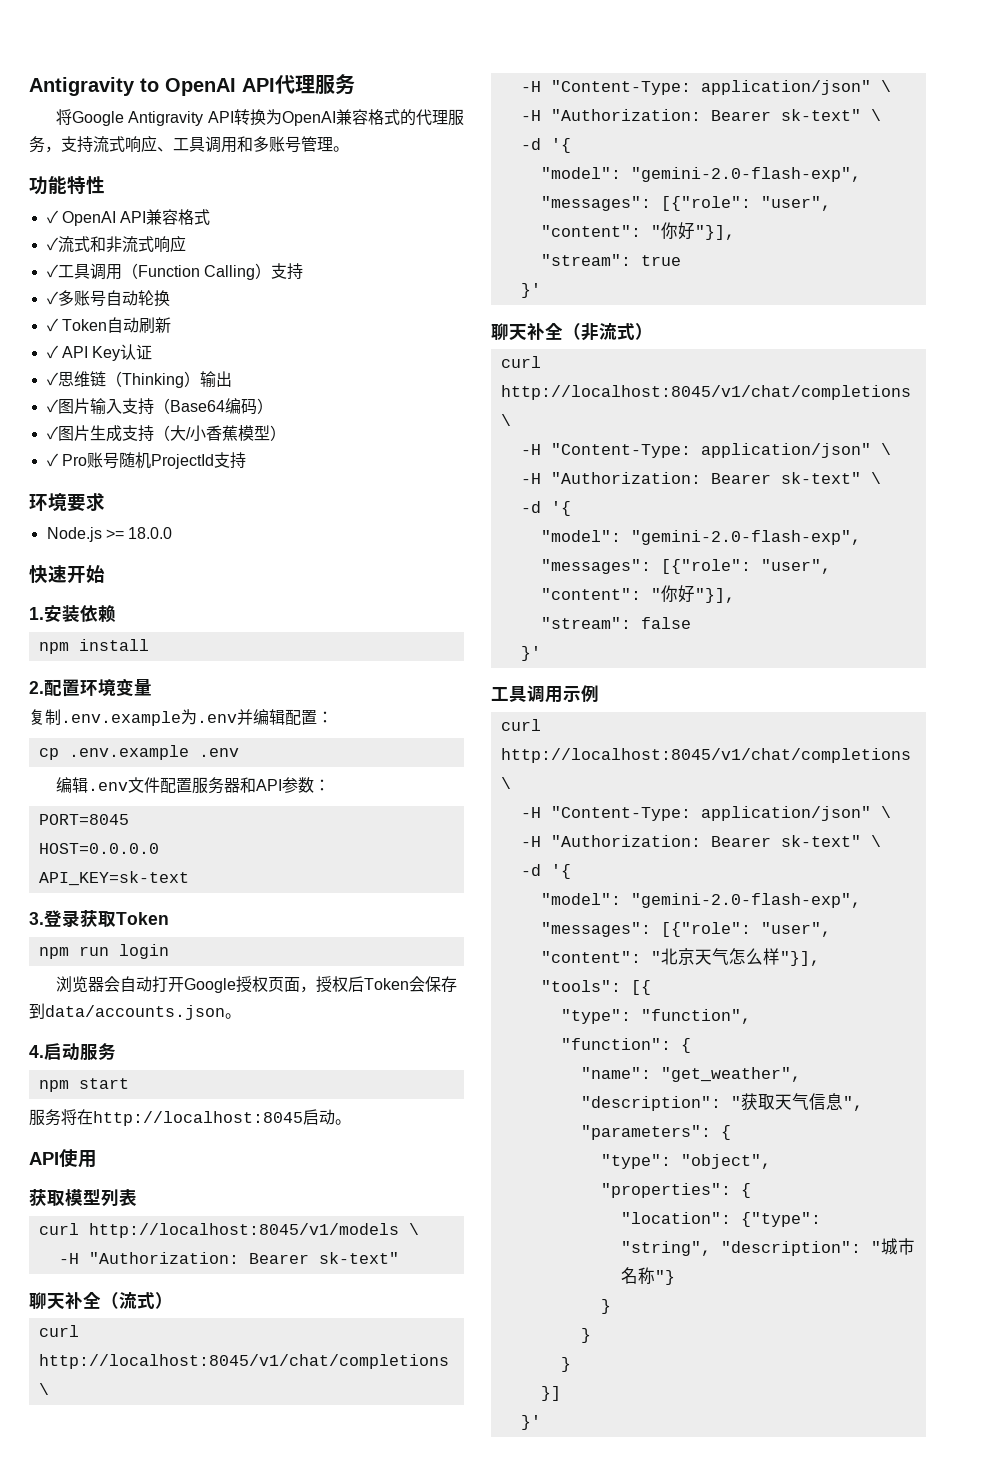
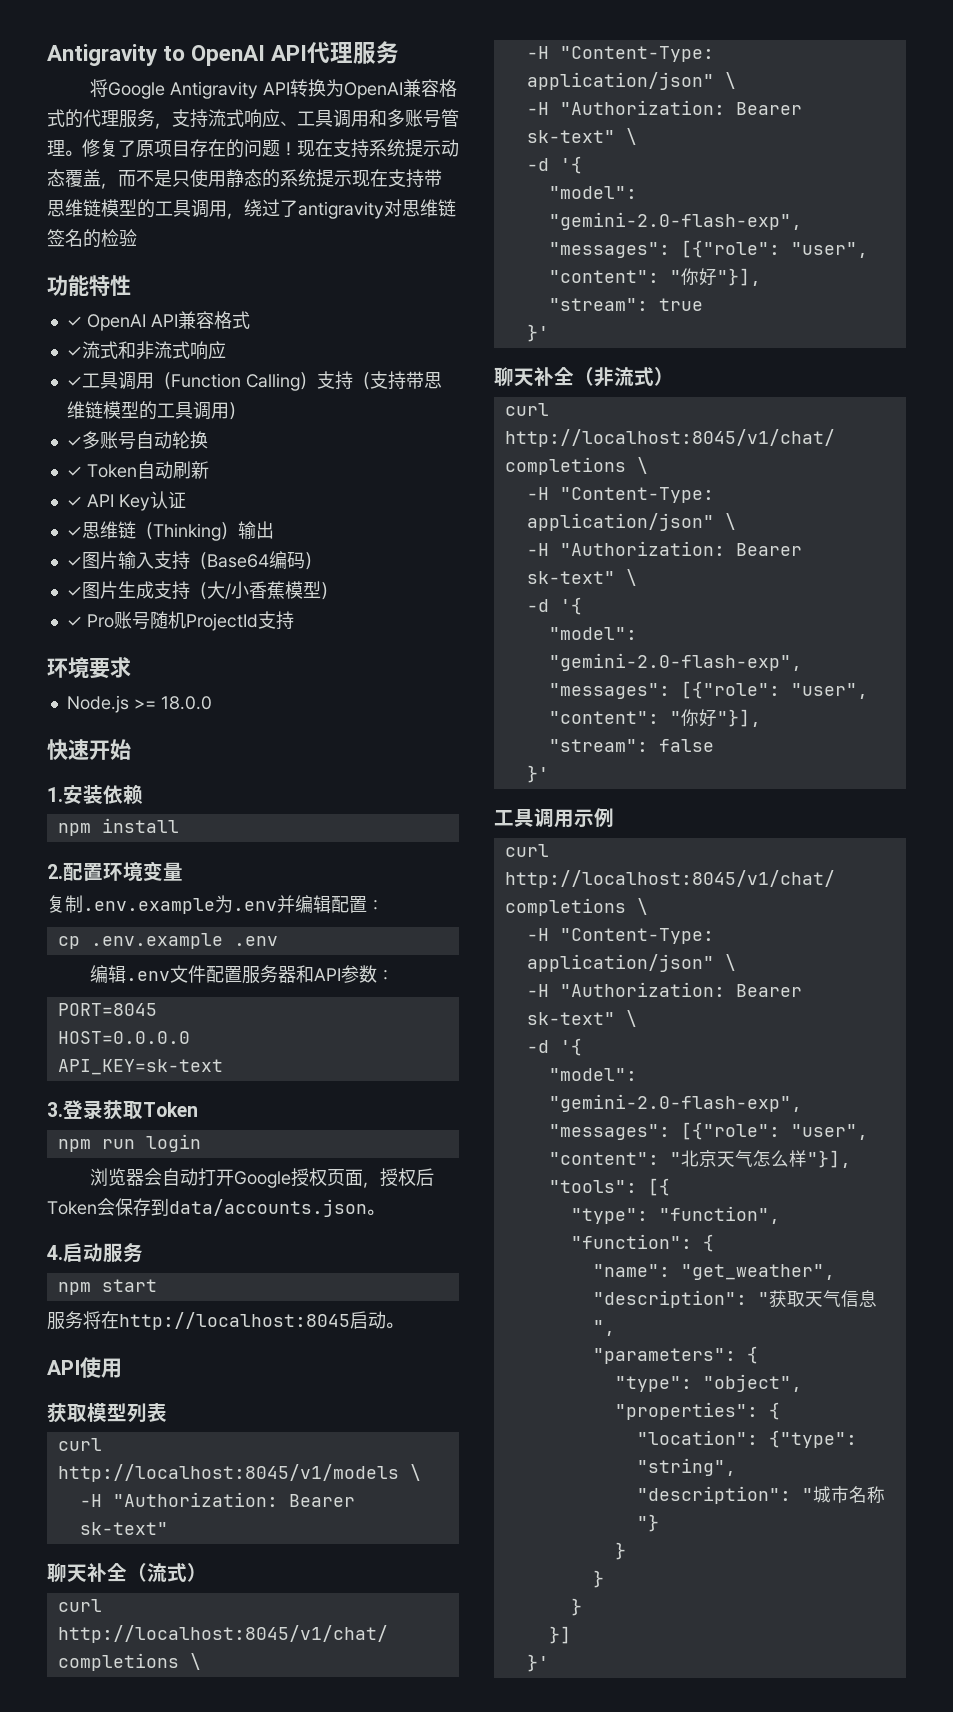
+ 修复了原项目存在的问题！现在支持系统提示动态覆盖，而不是只使用静态的系统提示现在支持带思维链模型的工具调用，绕过了antigravity对思维链签名的检验
- ✓工具调用（Function Calling）支持
+ ✓工具调用（Function Calling）支持（支持带思维链模型的工具调用）

